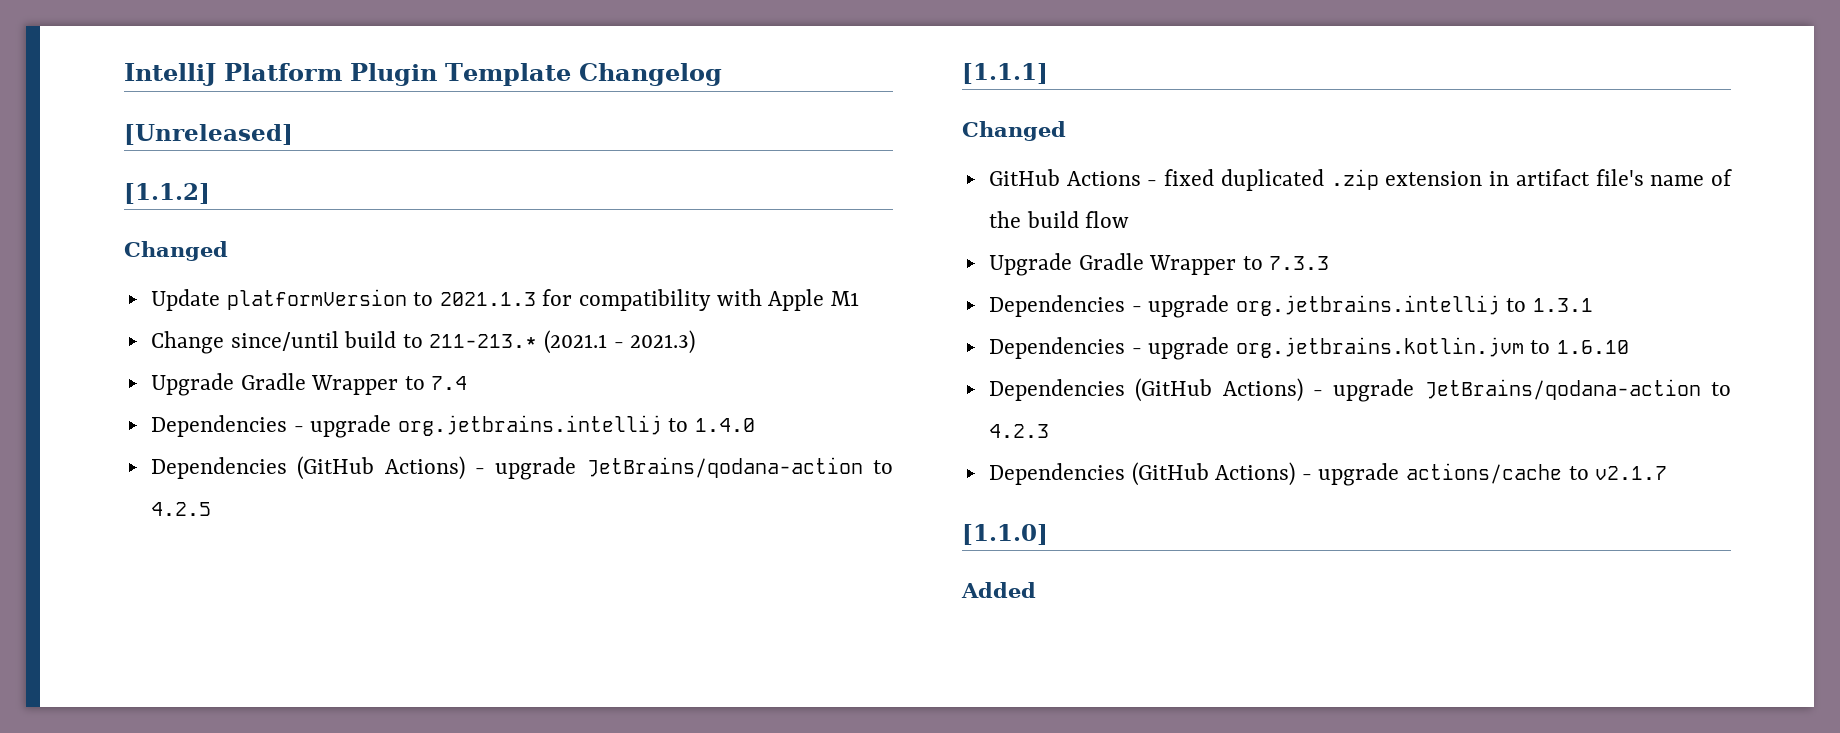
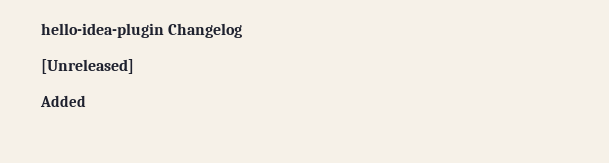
- IntelliJ Platform Plugin Template Changelog
+ hello-idea-plugin Changelog
  [Unreleased]
- [1.1.2]
- Changed
- Update platformVersion to 2021.1.3 for compatibility with Apple M1
- Change since/until build to 211-213.* (2021.1 - 2021.3)
- Upgrade Gradle Wrapper to 7.4
- Dependencies - upgrade org.jetbrains.intellij to 1.4.0
- Dependencies (GitHub Actions) - upgrade JetBrains/qodana-action to 4.2.5
- [1.1.1]
- Changed
- GitHub Actions - fixed duplicated .zip extension in artifact file's name of the build flow
- Upgrade Gradle Wrapper to 7.3.3
- Dependencies - upgrade org.jetbrains.intellij to 1.3.1
- Dependencies - upgrade org.jetbrains.kotlin.jvm to 1.6.10
- Dependencies (GitHub Actions) - upgrade JetBrains/qodana-action to 4.2.3
- Dependencies (GitHub Actions) - upgrade actions/cache to v2.1.7
- [1.1.0]

